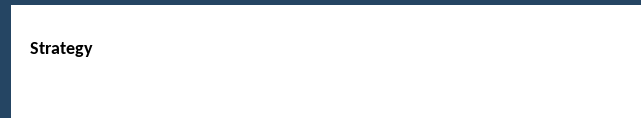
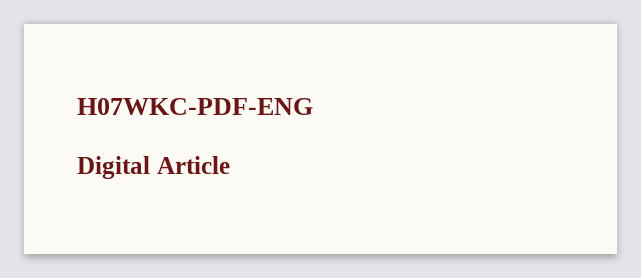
- Strategy
+ H07WKC-PDF-ENG
+ Digital Article

